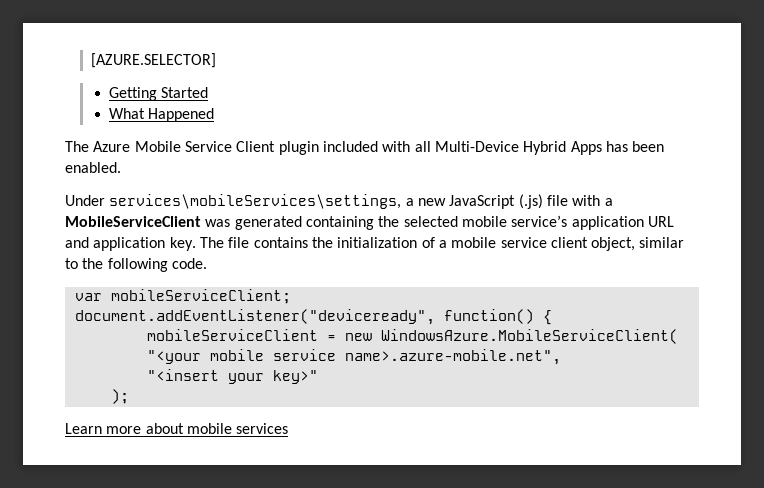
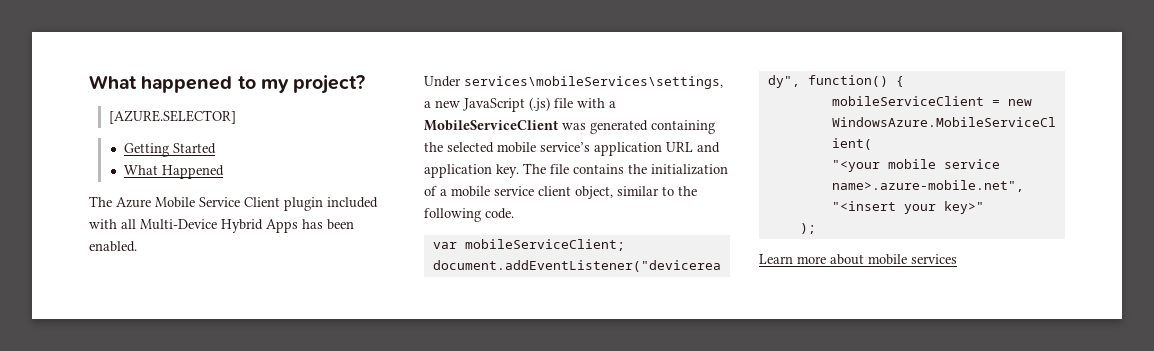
+ What happened to my project?

